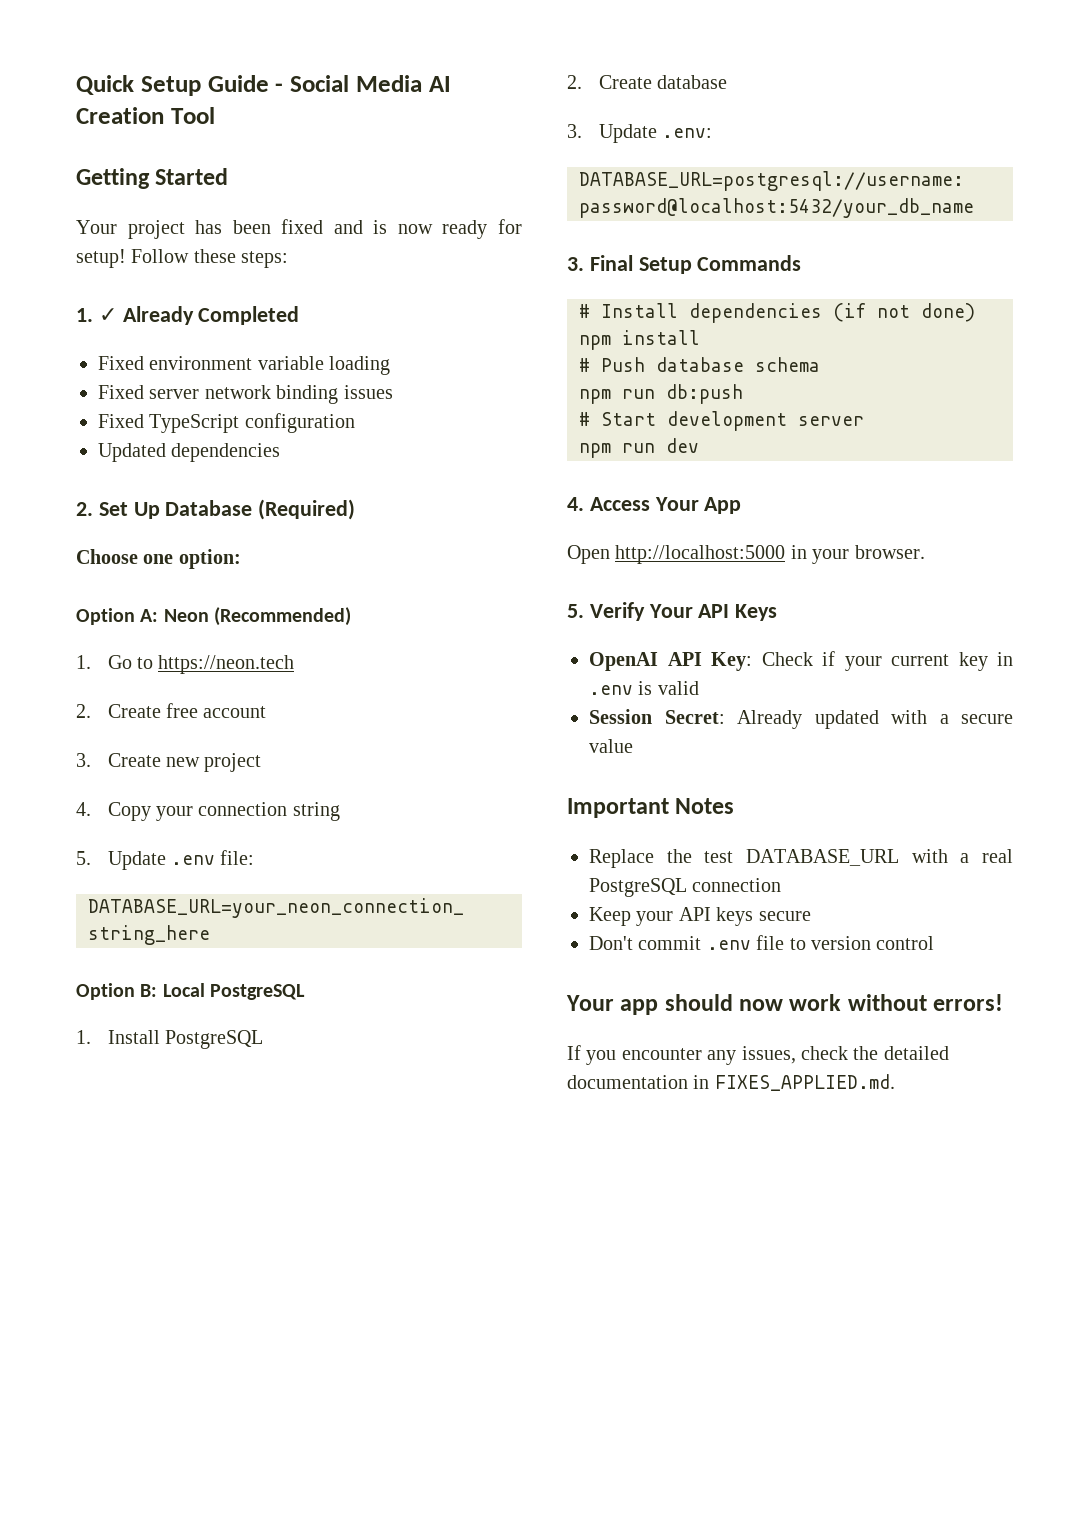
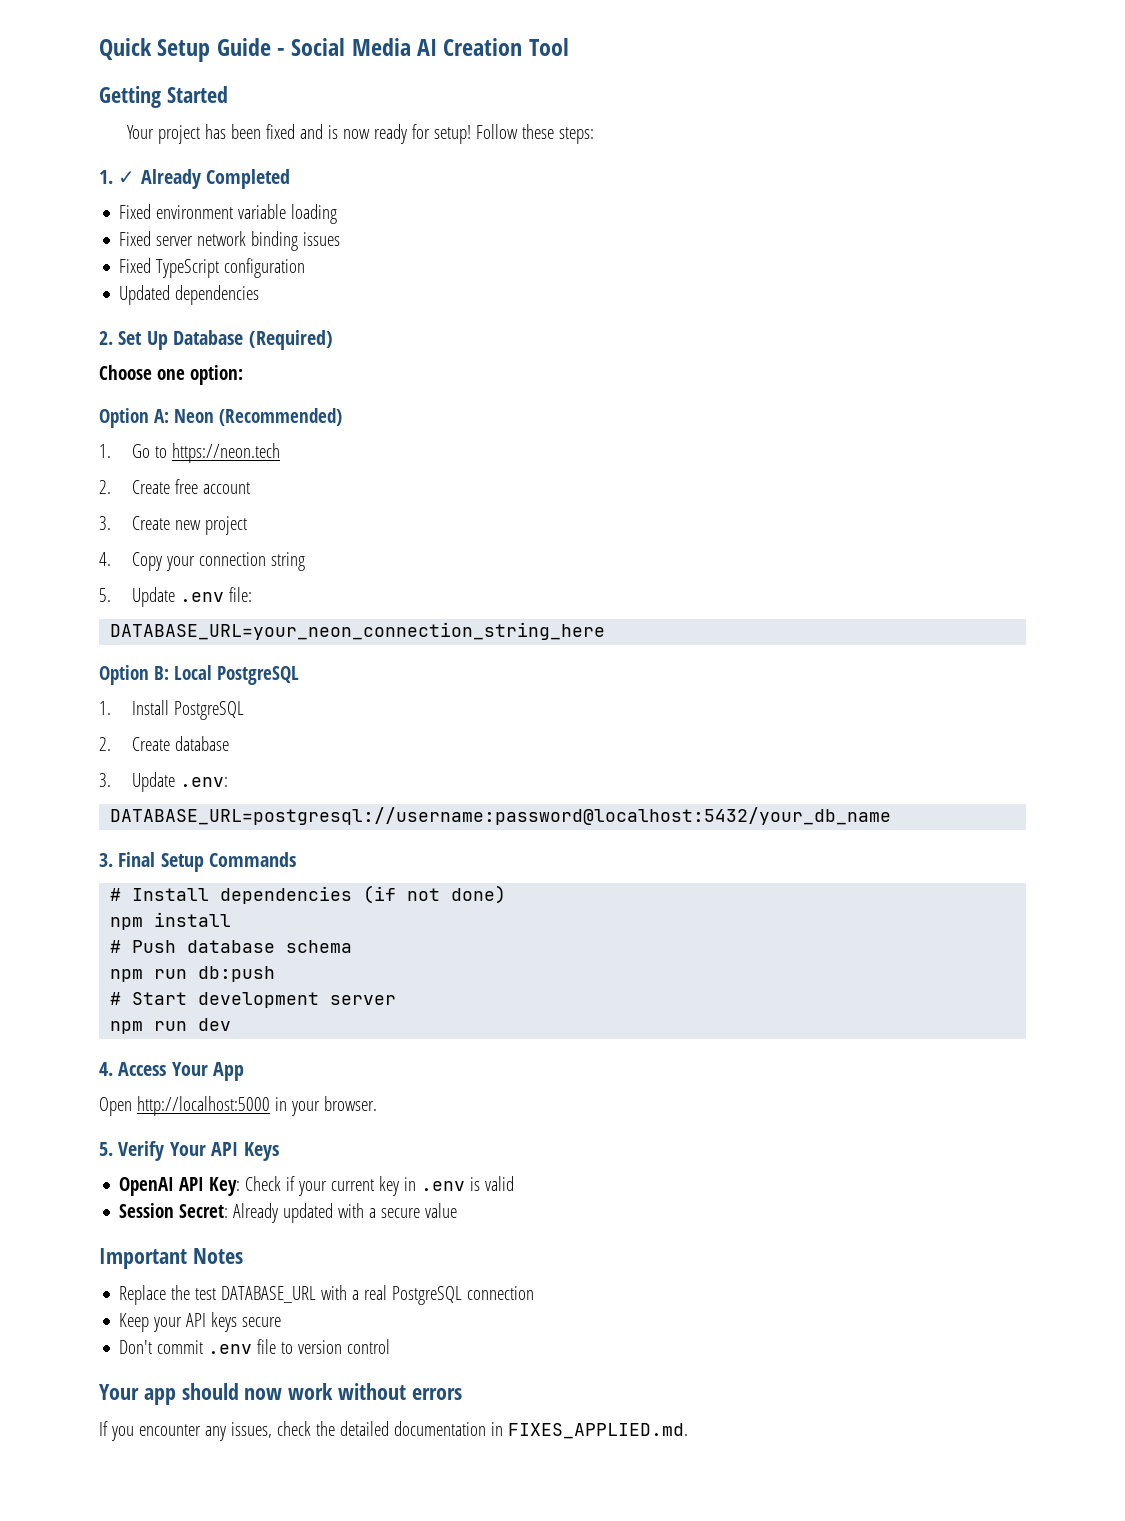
- Your app should now work without errors!
+ Your app should now work without errors

